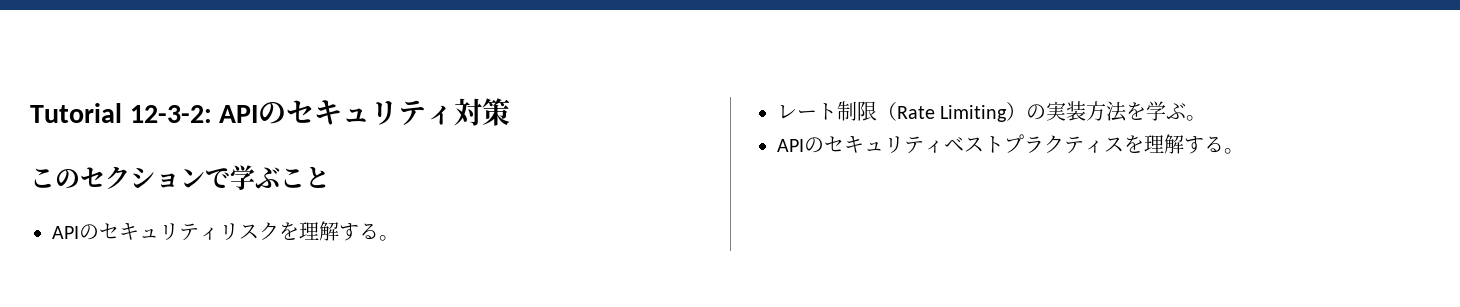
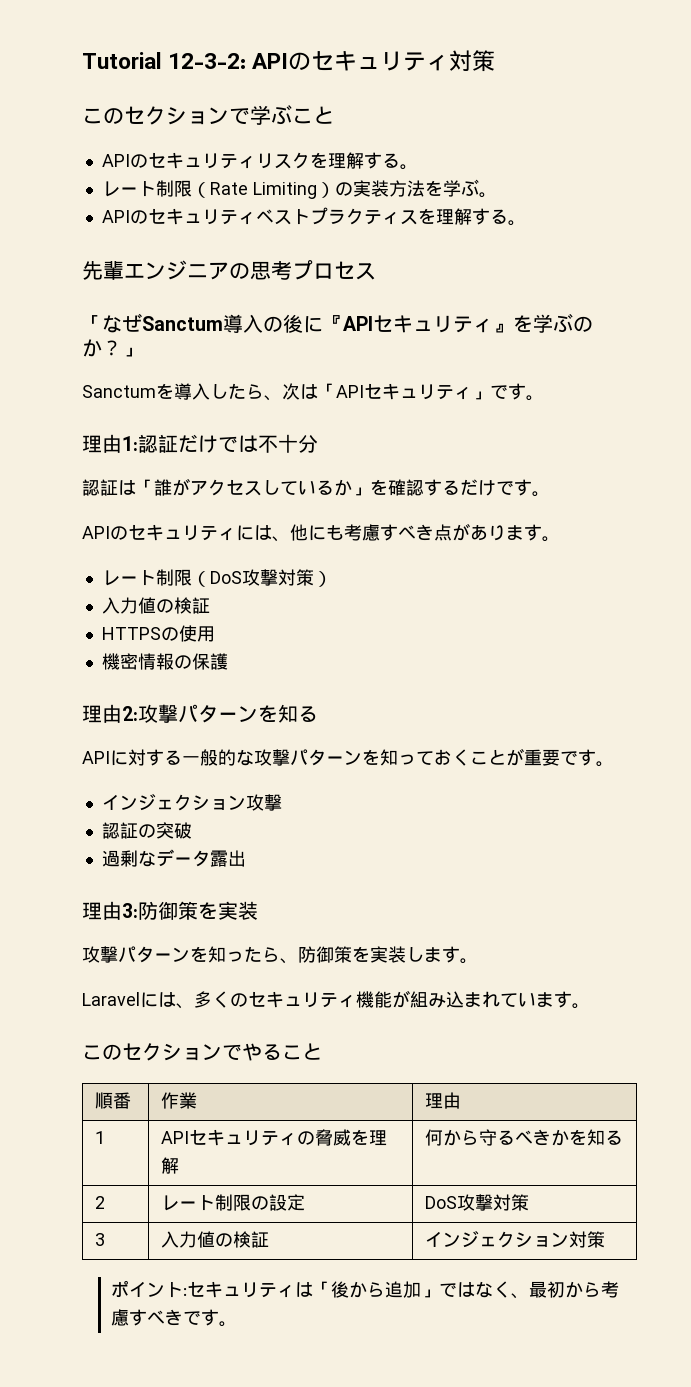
+ 先輩エンジニアの思考プロセス
+ 「なぜSanctum導入の後に『APIセキュリティ』を学ぶのか？」
+ Sanctumを導入したら、次は「APIセキュリティ」です。
+ 理由1:認証だけでは不十分
+ 認証は「誰がアクセスしているか」を確認するだけです。
+ APIのセキュリティには、他にも考慮すべき点があります。
+ レート制限（DoS攻撃対策）
+ 入力値の検証
+ HTTPSの使用
+ 機密情報の保護
+ 理由2:攻撃パターンを知る
+ APIに対する一般的な攻撃パターンを知っておくことが重要です。
+ インジェクション攻撃
+ 認証の突破
+ 過剰なデータ露出
+ 理由3:防御策を実装
+ 攻撃パターンを知ったら、防御策を実装します。
+ Laravelには、多くのセキュリティ機能が組み込まれています。
+ このセクションでやること
+ 順番 | 作業 | 理由
+ 1 | APIセキュリティの脅威を理解 | 何から守るべきかを知る
+ 2 | レート制限の設定 | DoS攻撃対策
+ 3 | 入力値の検証 | インジェクション対策
+ ポイント:セキュリティは「後から追加」ではなく、最初から考慮すべきです。

